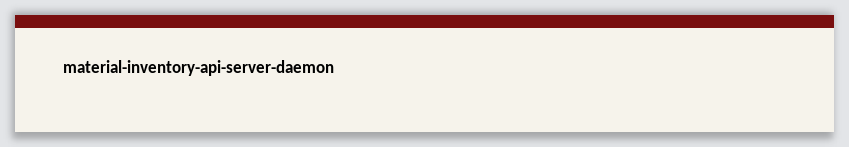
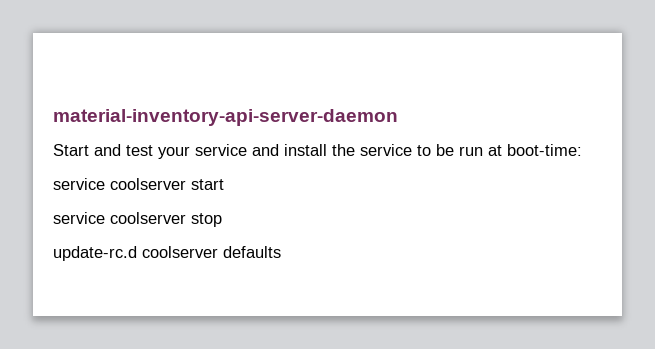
+ Start and test your service and install the service to be run at boot-time:
+ service coolserver start
+ service coolserver stop
+ update-rc.d coolserver defaults

